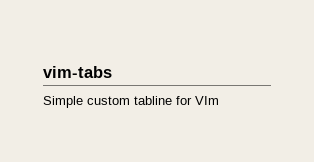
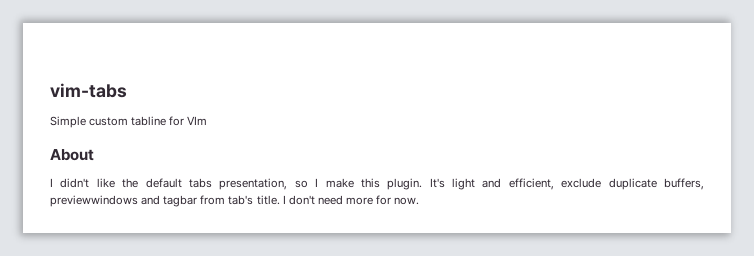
+ About
+ I didn't like the default tabs presentation, so I make this plugin. It's light and efficient, exclude duplicate buffers, previewwindows and tagbar from tab's title. I don't need more for now.

